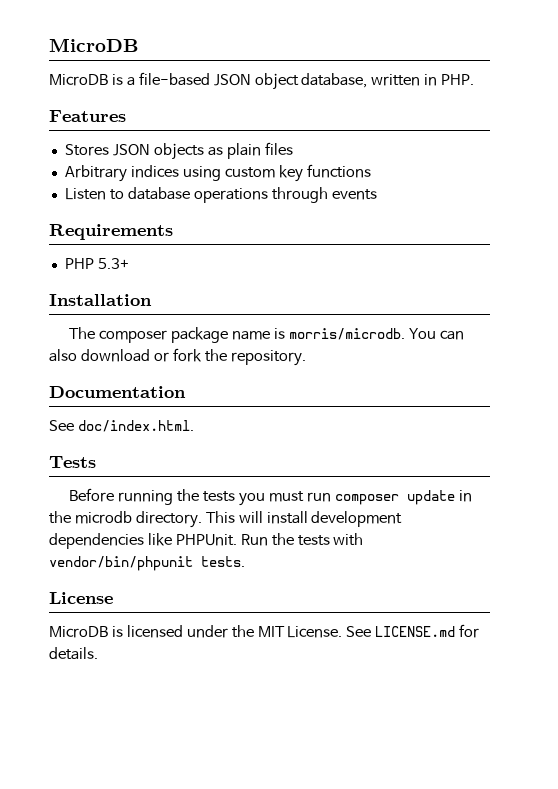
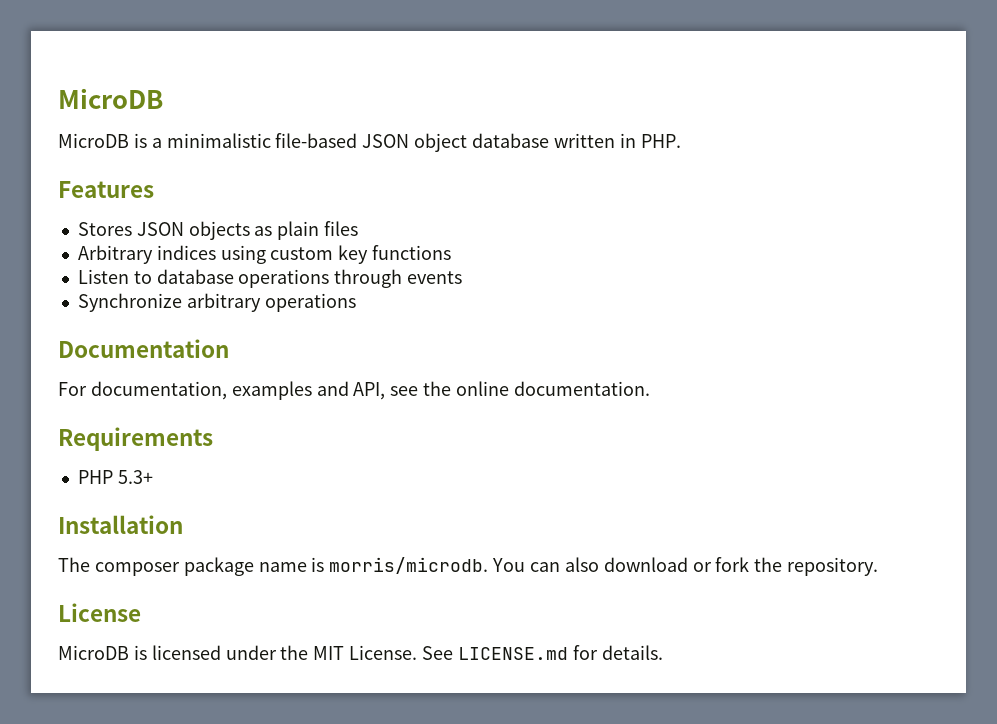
- MicroDB is a file-based JSON object database, written in PHP.
+ MicroDB is a minimalistic file-based JSON object database written in PHP.
+ Synchronize arbitrary operations
+ Documentation
+ For documentation, examples and API, see the online documentation.
- Documentation
- See doc/index.html.
- Tests
- Before running the tests you must run composer update in the microdb directory. This will install development dependencies like PHPUnit. Run the tests with vendor/bin/phpunit tests.

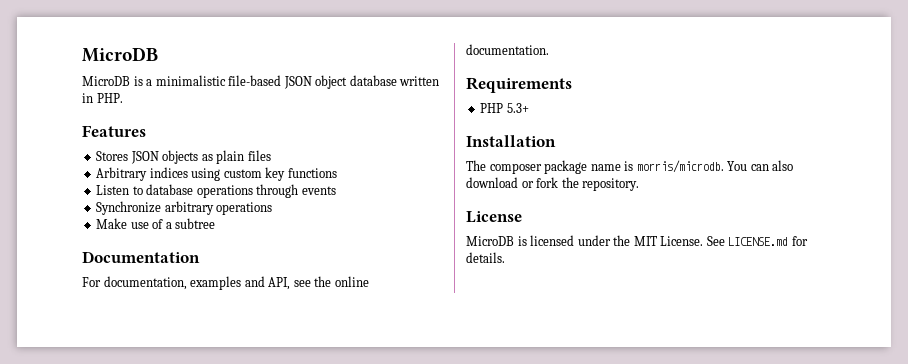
+ Make use of a subtree

